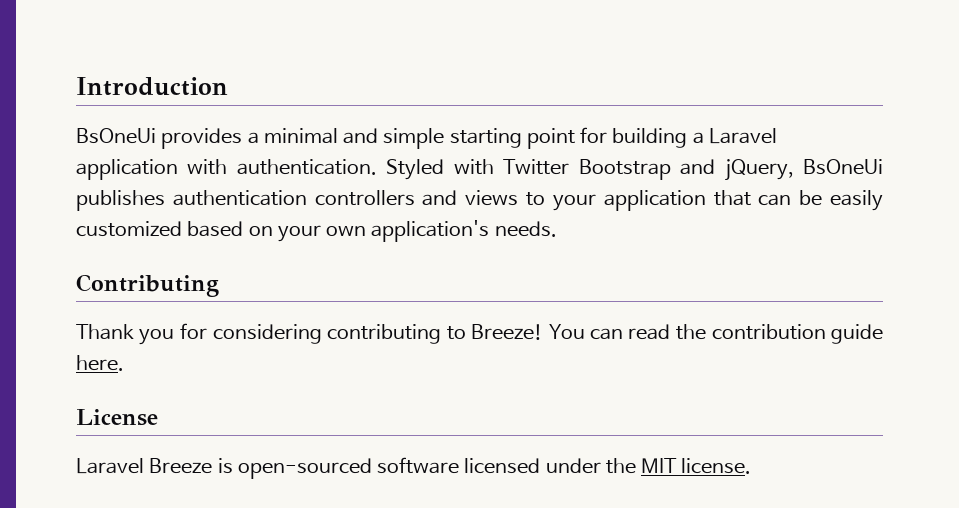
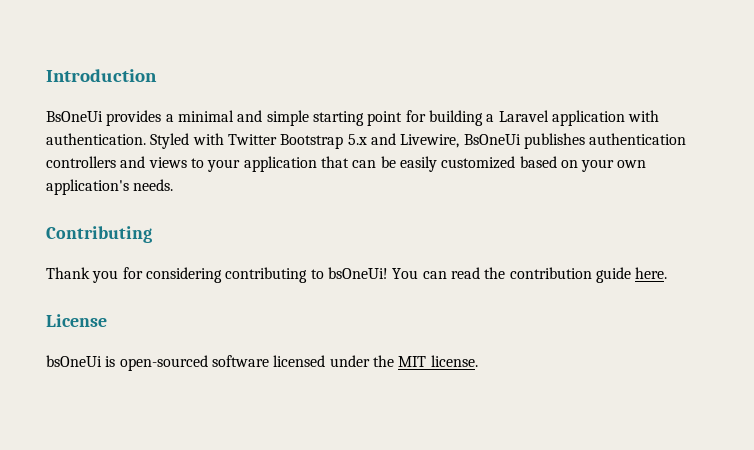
- Styled with Twitter Bootstrap and jQuery, BsOneUi publishes authentication controllers and views to your application that can be easily customized based on your own application's needs.
+ Styled with Twitter Bootstrap 5.x and Livewire, BsOneUi publishes authentication controllers and views to your application that can be easily customized based on your own application's needs.
- Thank you for considering contributing to Breeze!
+ Thank you for considering contributing to bsOneUi!
- Laravel Breeze is open-sourced software licensed under the MIT license.
+ bsOneUi is open-sourced software licensed under the MIT license.

